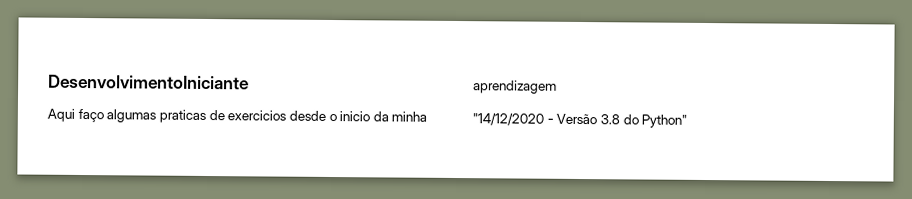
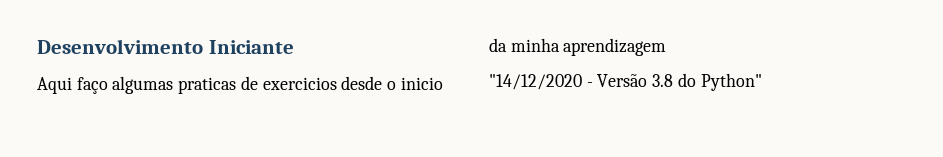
- DesenvolvimentoIniciante
+ Desenvolvimento Iniciante

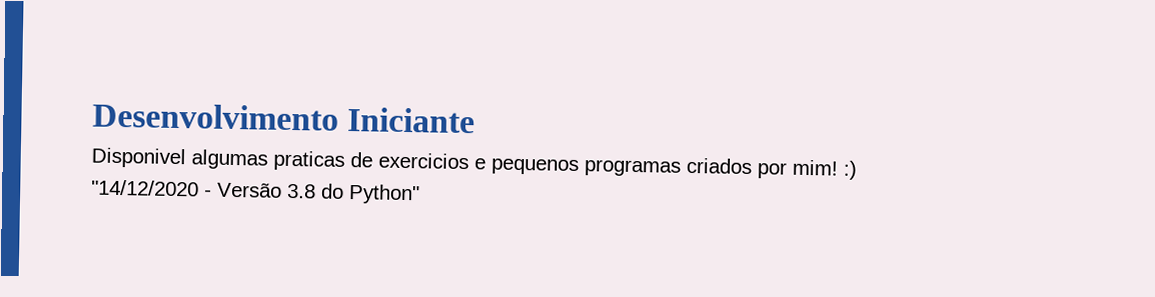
- Aqui faço algumas praticas de exercicios desde o inicio da minha aprendizagem
+ Disponivel algumas praticas de exercicios e pequenos programas criados por mim! :)

